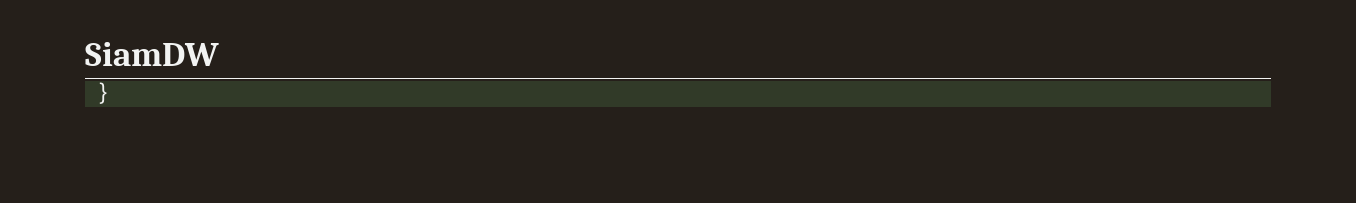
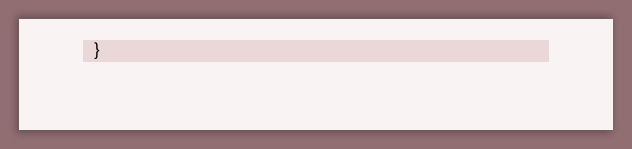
- SiamDW

